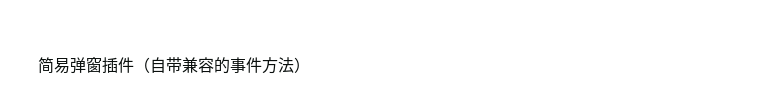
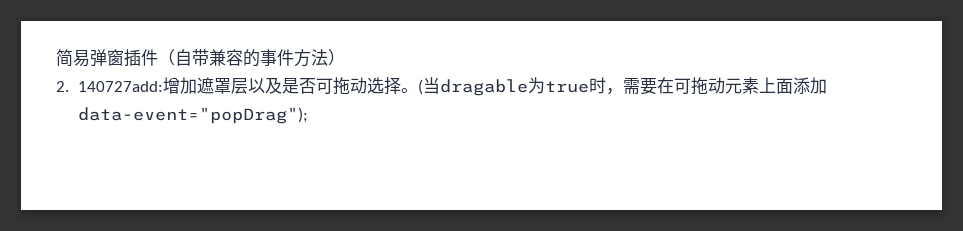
+ 2. 140727add:增加遮罩层以及是否可拖动选择。(当dragable为true时，需要在可拖动元素上面添加data-event="popDrag");

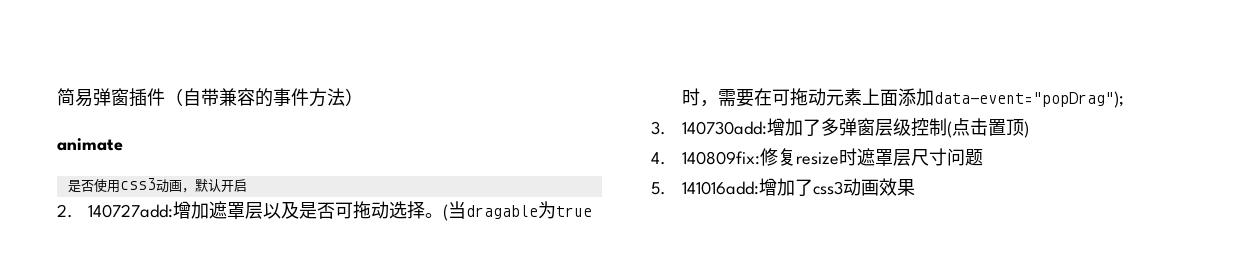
+ animate
+ 是否使用css3动画，默认开启
+ 3. 140730add:增加了多弹窗层级控制(点击置顶)
+ 4. 140809fix:修复resize时遮罩层尺寸问题
+ 5. 141016add:增加了css3动画效果

